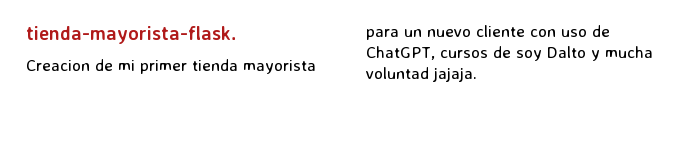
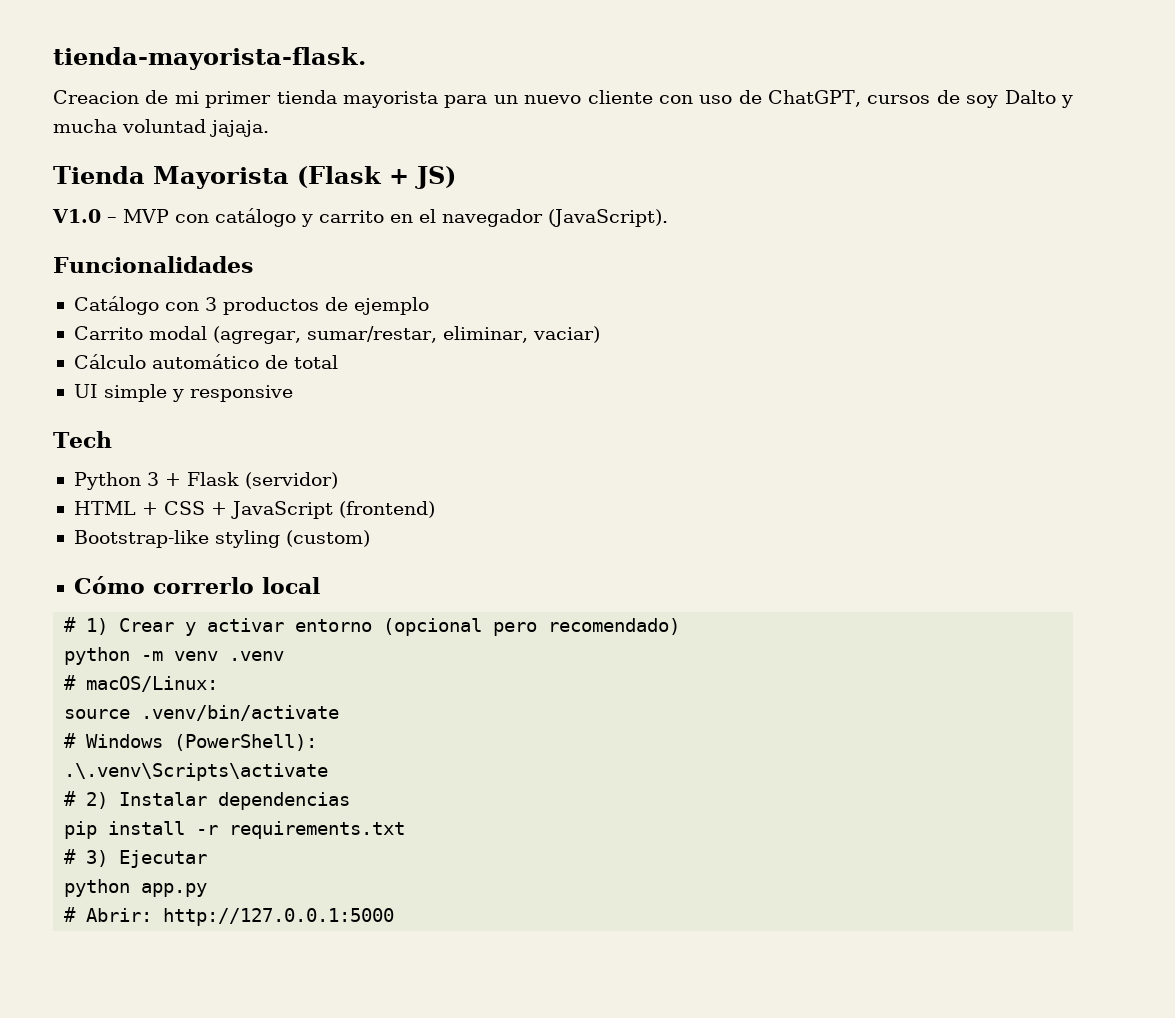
+ Tienda Mayorista (Flask + JS)
+ V1.0 – MVP con catálogo y carrito en el navegador (JavaScript).
+ Funcionalidades
+ Catálogo con 3 productos de ejemplo
+ Carrito modal (agregar, sumar/restar, eliminar, vaciar)
+ Cálculo automático de total
+ UI simple y responsive
+ Tech
+ Python 3 + Flask (servidor)
+ HTML + CSS + JavaScript (frontend)
+ Bootstrap-like styling (custom)
+ Cómo correrlo local
+ # 1) Crear y activar entorno (opcional pero recomendado)
+ python -m venv .venv
+ # macOS/Linux:
+ source .venv/bin/activate
+ # Windows (PowerShell):
+ .\.venv\Scripts\activate
+ # 2) Instalar dependencias
+ pip install -r requirements.txt
+ # 3) Ejecutar
+ python app.py
+ # Abrir: http://127.0.0.1:5000

